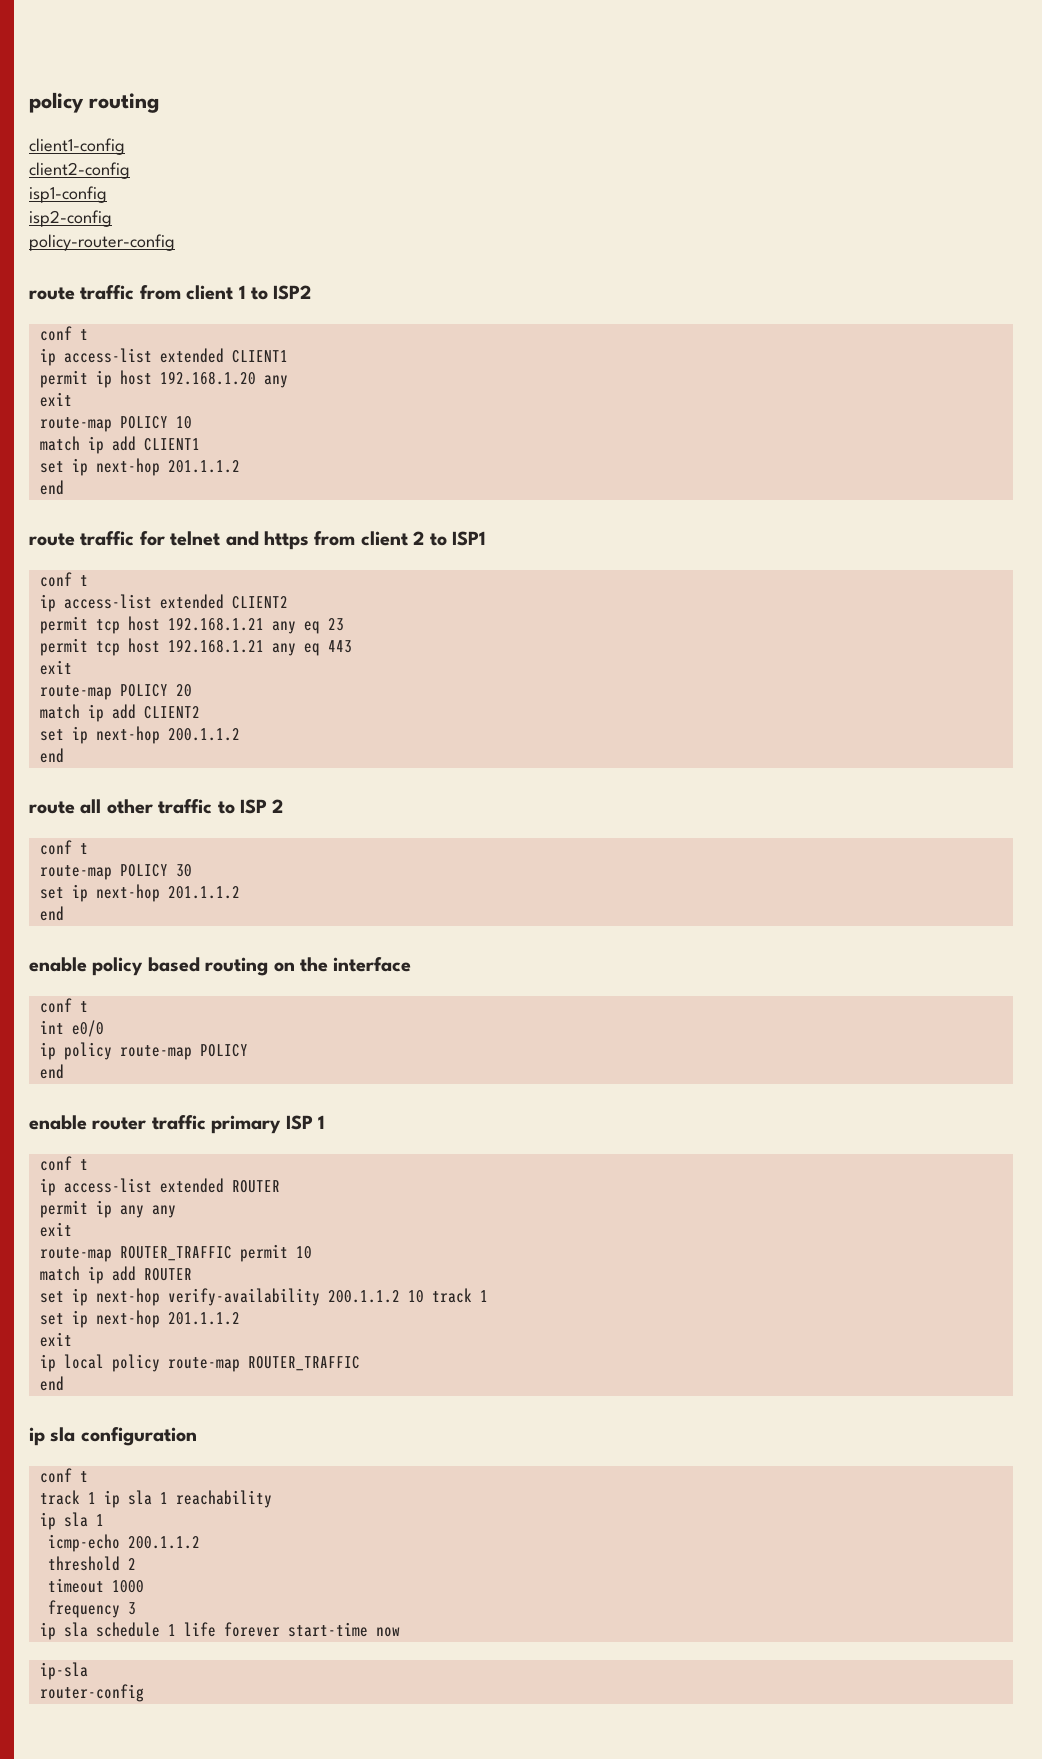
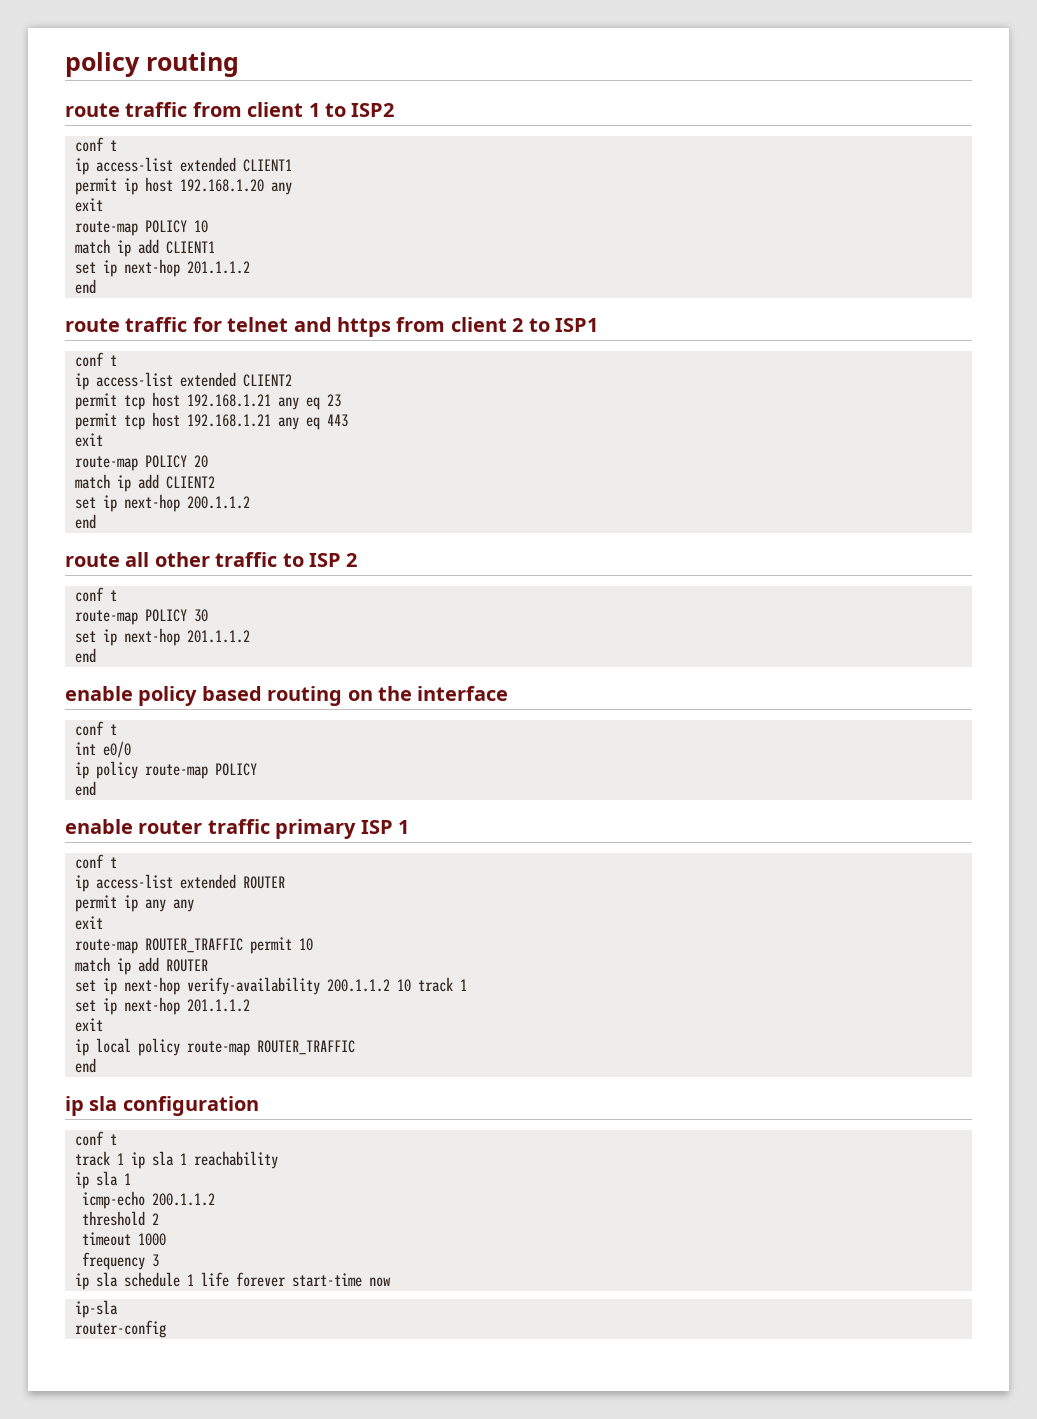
- client1-config
- client2-config
- isp1-config
- isp2-config
- policy-router-config

